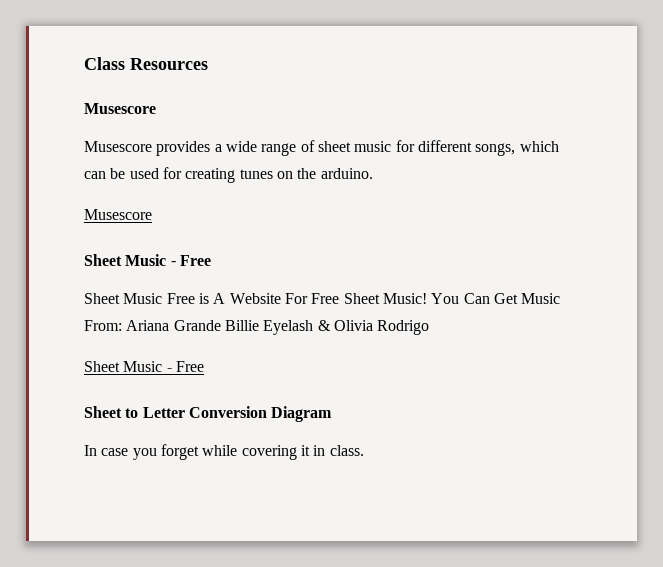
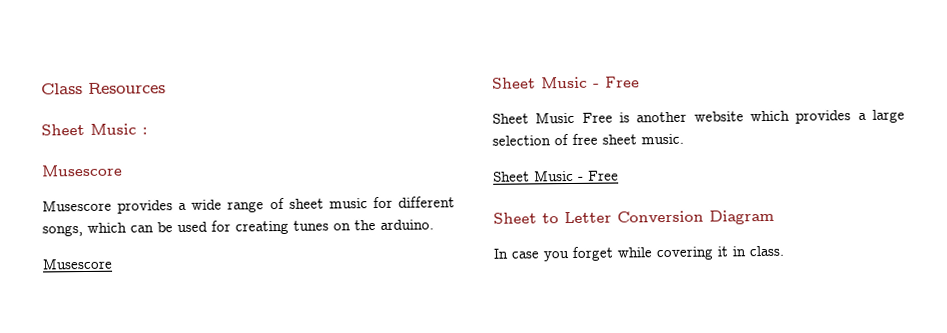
+ Sheet Music :
- Sheet Music Free is A Website For Free Sheet Music! You Can Get Music From: Ariana Grande Billie Eyelash & Olivia Rodrigo
+ Sheet Music Free is another website which provides a large selection of free sheet music.

